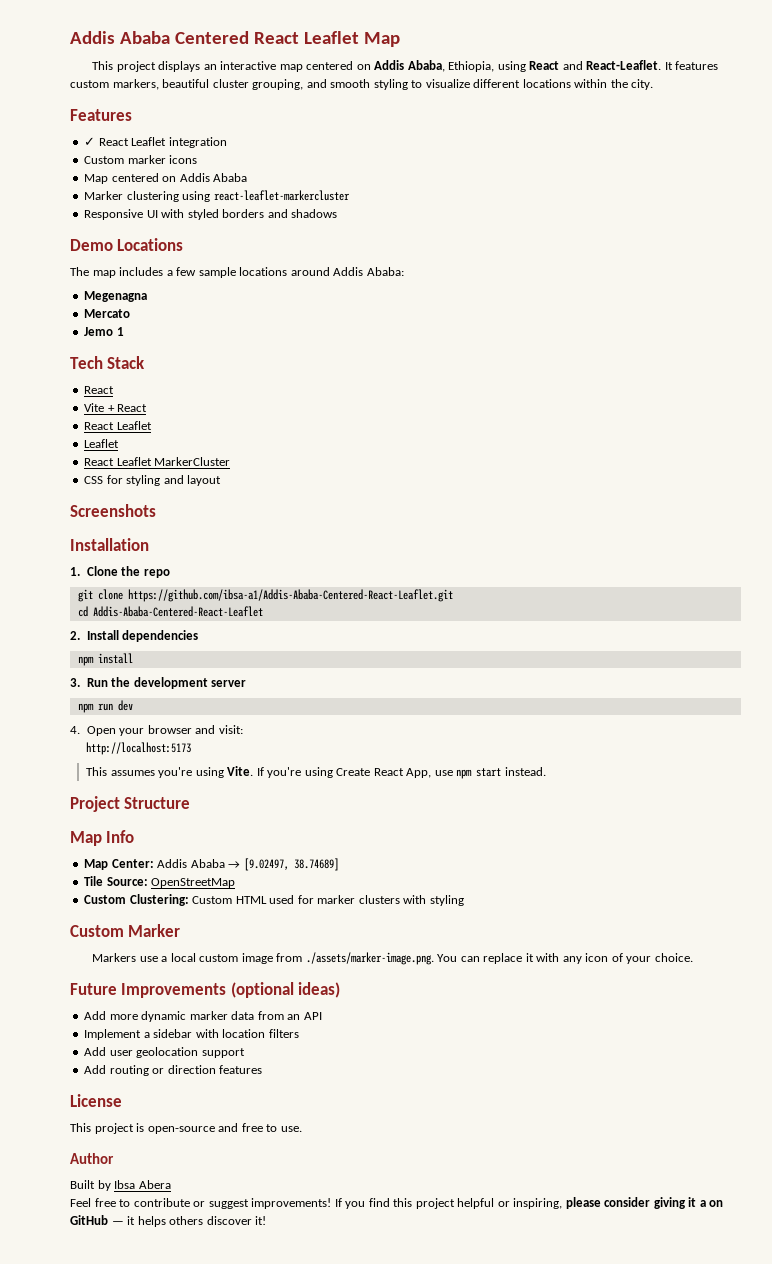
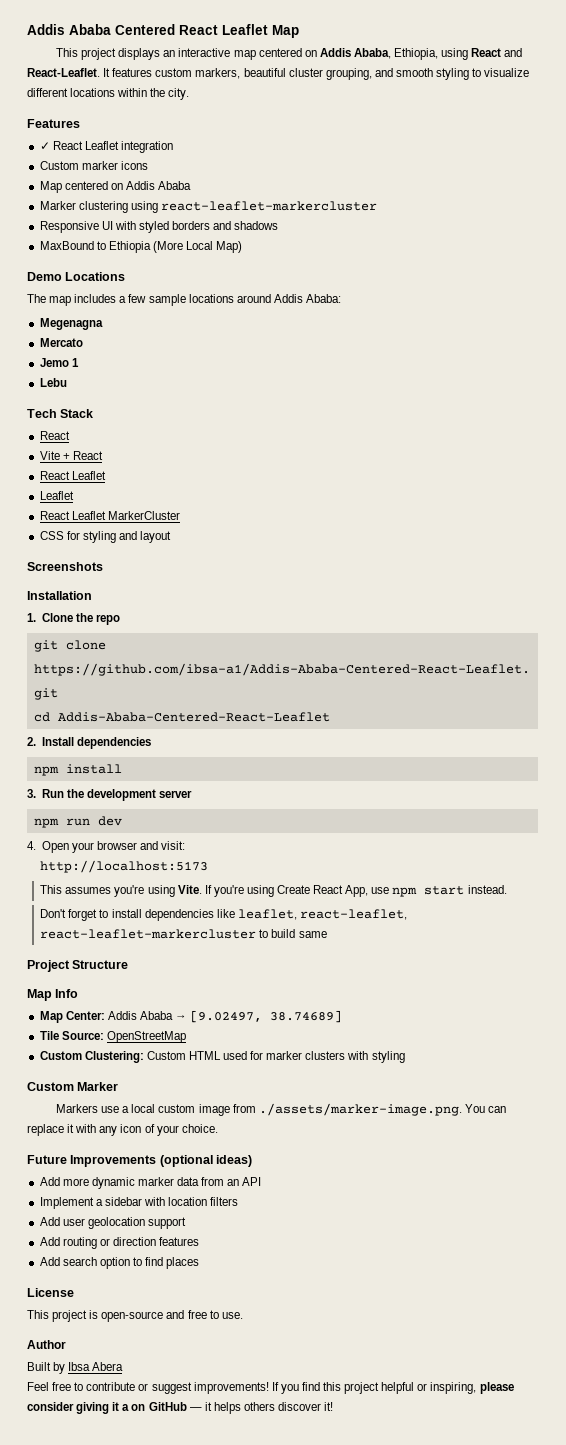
+ MaxBound to Ethiopia (More Local Map)
+ Lebu
+ Don't forget to install dependencies like leaflet, react-leaflet, react-leaflet-markercluster to build same
+ Add search option to find places

